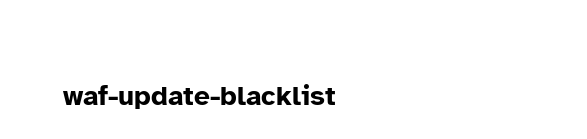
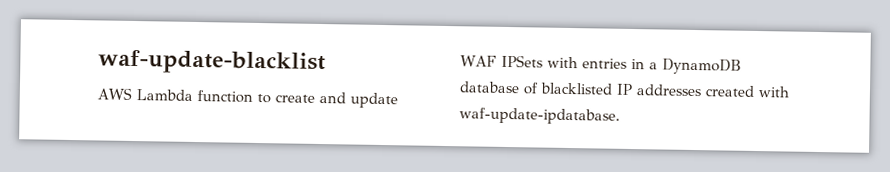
+ AWS Lambda function to create and update WAF IPSets with entries in a DynamoDB database of blacklisted IP addresses created with waf-update-ipdatabase.

